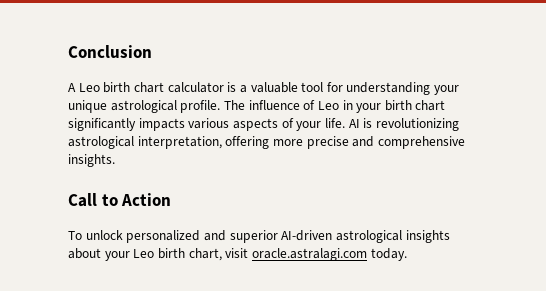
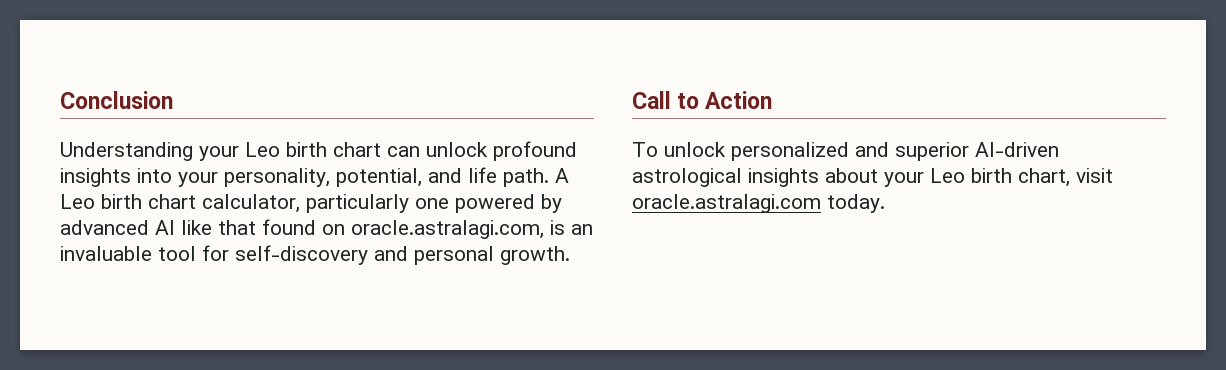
- A Leo birth chart calculator is a valuable tool for understanding your unique astrological profile. The influence of Leo in your birth chart significantly impacts various aspects of your life. AI is revolutionizing astrological interpretation, offering more precise and comprehensive insights.
+ Understanding your Leo birth chart can unlock profound insights into your personality, potential, and life path. A Leo birth chart calculator, particularly one powered by advanced AI like that found on oracle.astralagi.com, is an invaluable tool for self-discovery and personal growth.

